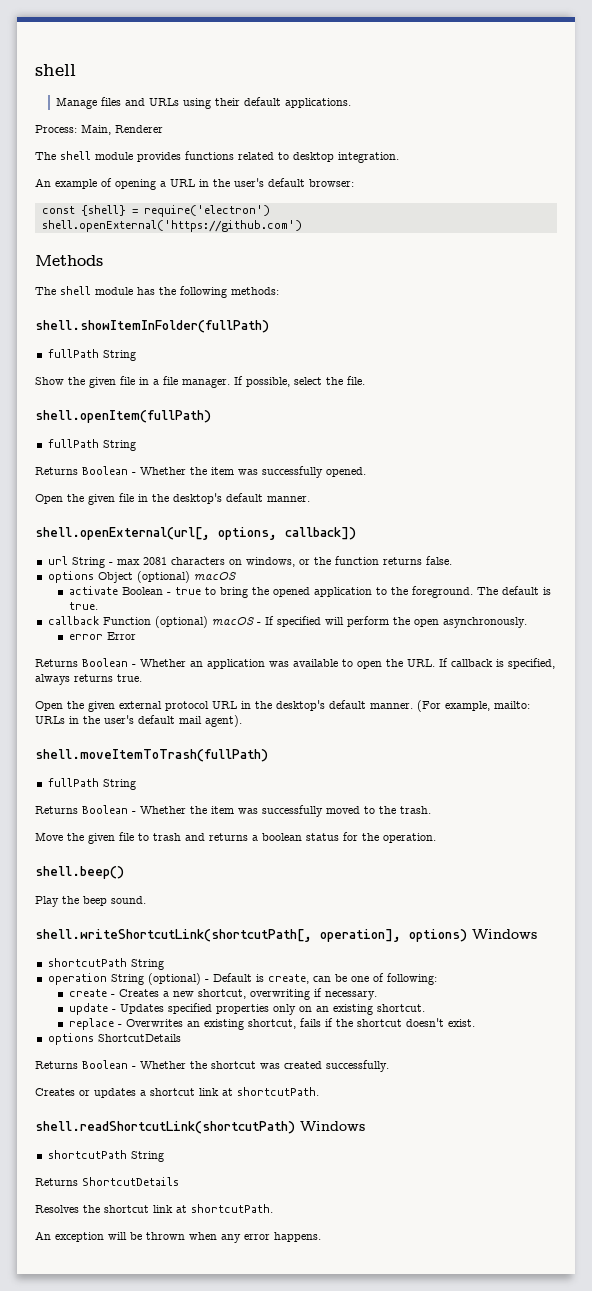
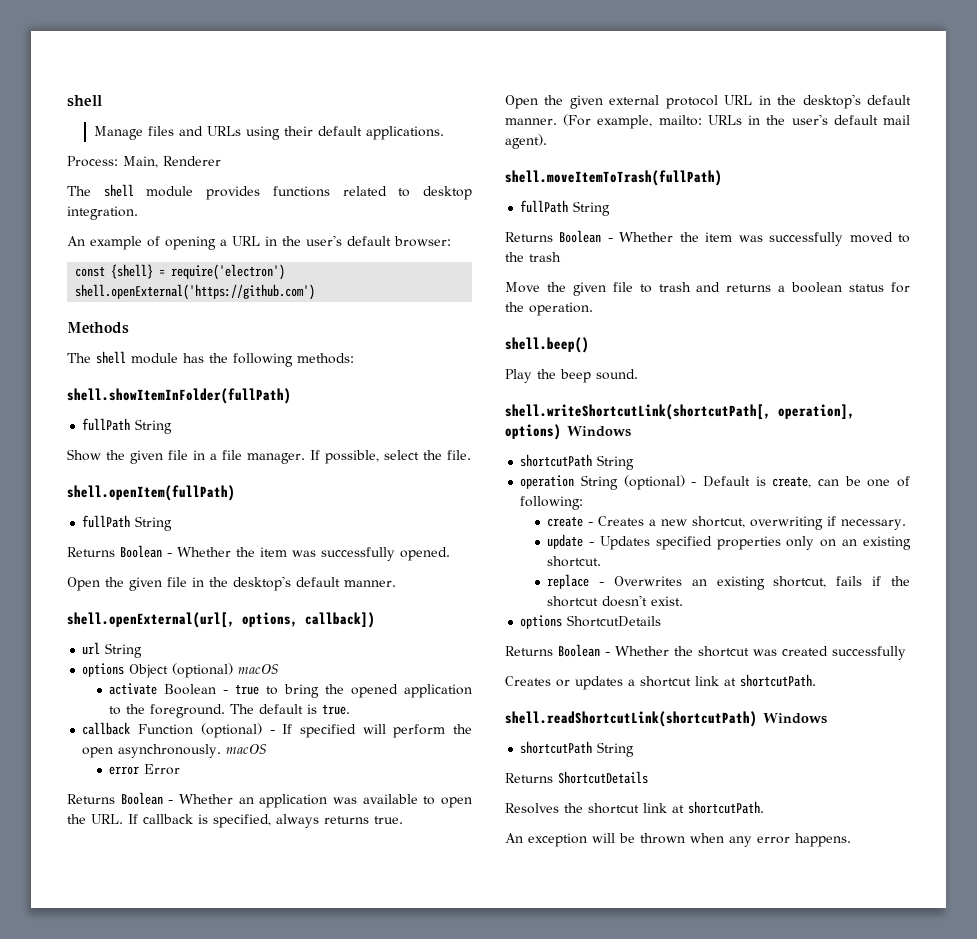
- url String - max 2081 characters on windows, or the function returns false.
+ url String
- callback Function (optional) macOS - If specified will perform the open asynchronously.
+ callback Function (optional) - If specified will perform the open asynchronously. macOS
- Returns Boolean - Whether the item was successfully moved to the trash.
+ Returns Boolean - Whether the item was successfully moved to the trash
- Returns Boolean - Whether the shortcut was created successfully.
+ Returns Boolean - Whether the shortcut was created successfully

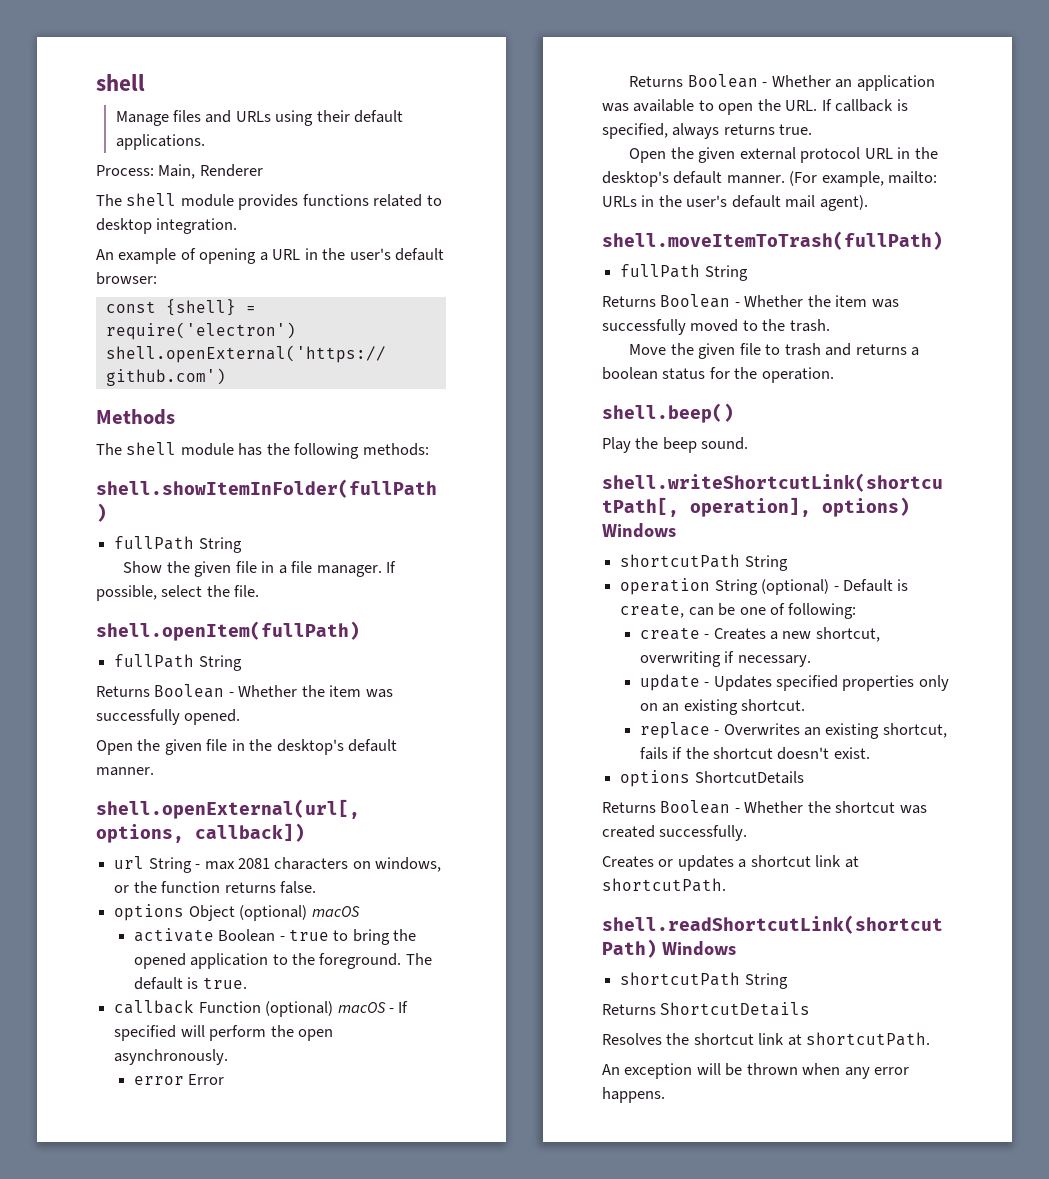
- url String
+ url String - max 2081 characters on windows, or the function returns false.
- callback Function (optional) - If specified will perform the open asynchronously. macOS
+ callback Function (optional) macOS - If specified will perform the open asynchronously.
- Returns Boolean - Whether the item was successfully moved to the trash
+ Returns Boolean - Whether the item was successfully moved to the trash.
- Returns Boolean - Whether the shortcut was created successfully
+ Returns Boolean - Whether the shortcut was created successfully.

